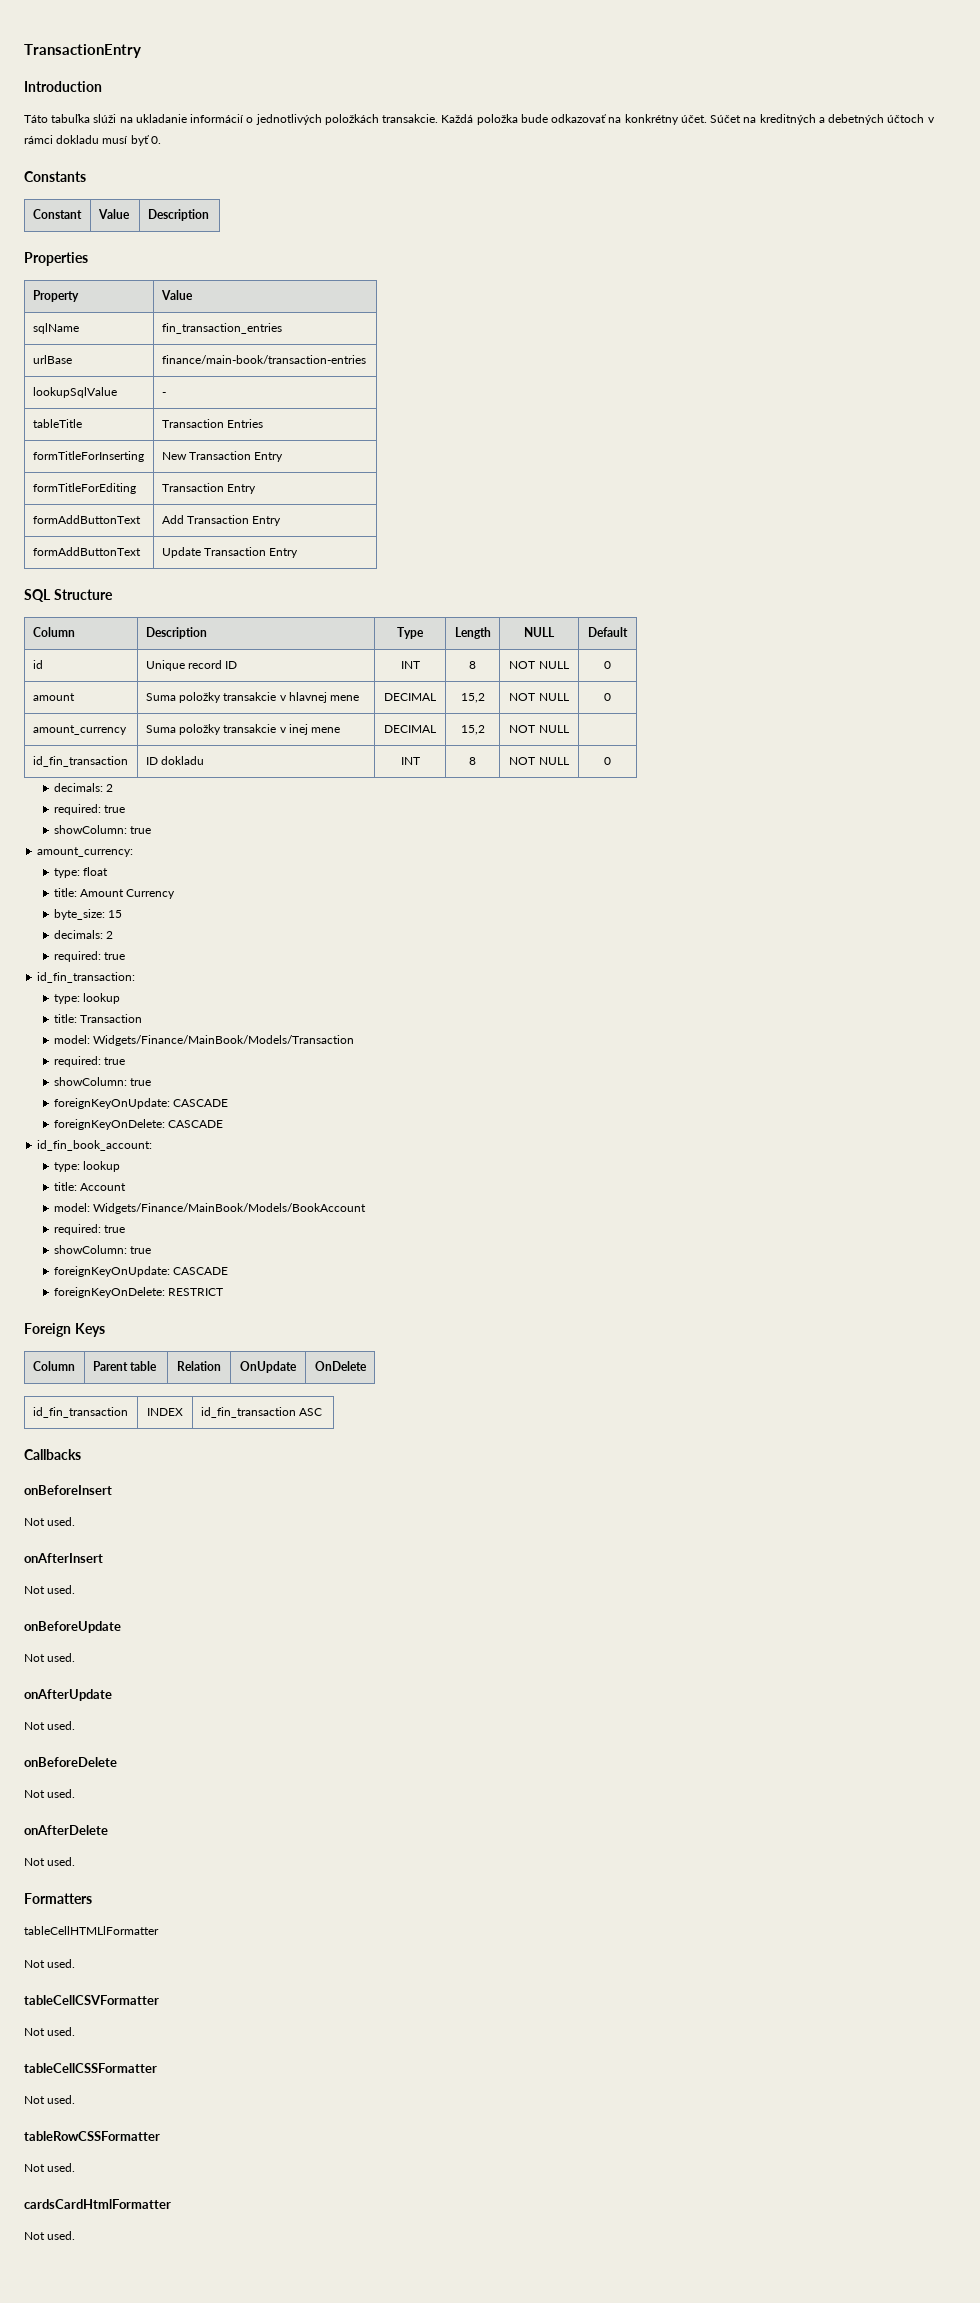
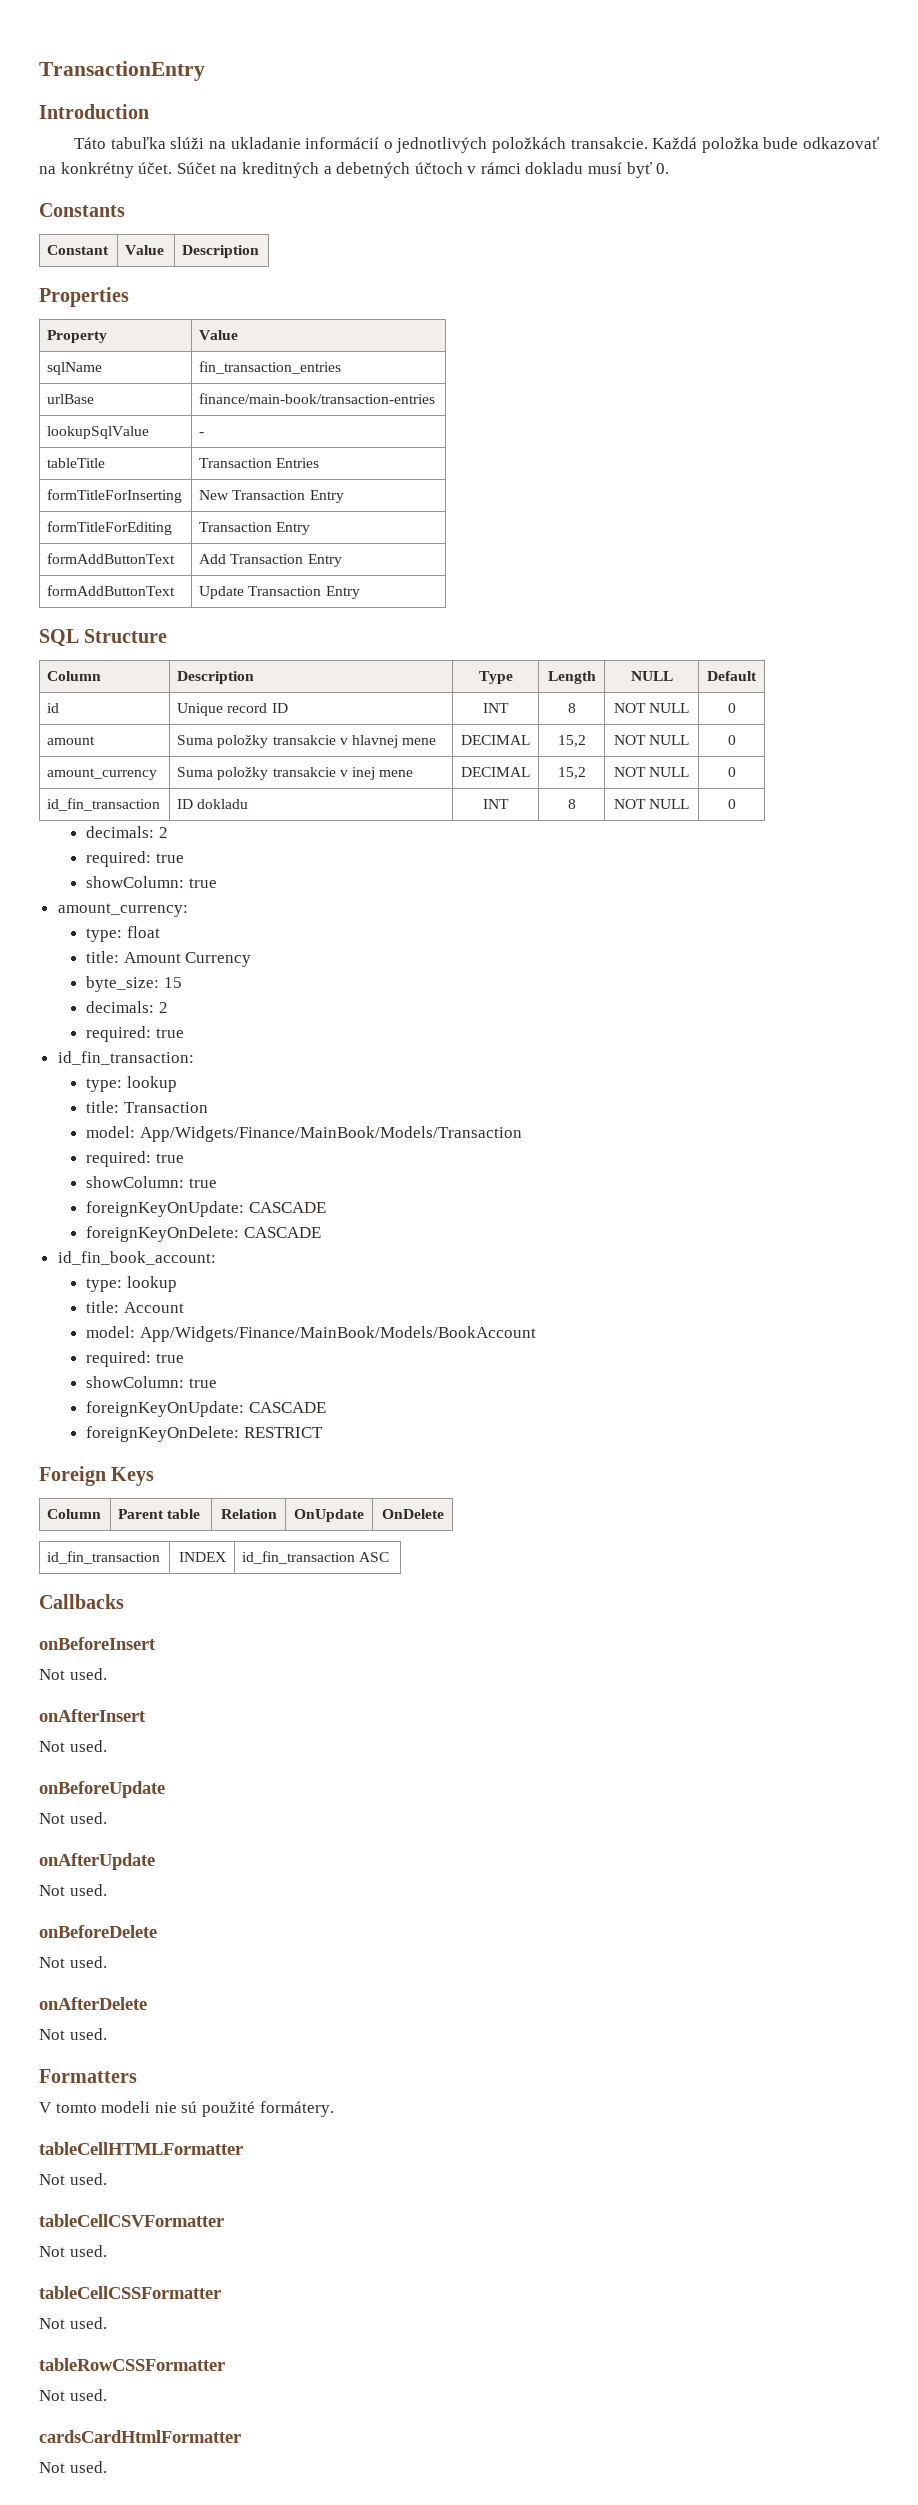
- amount_currency | Suma položky transakcie v inej mene | DECIMAL | 15,2 | NOT NULL |
+ amount_currency | Suma položky transakcie v inej mene | DECIMAL | 15,2 | NOT NULL | 0
- model: Widgets/Finance/MainBook/Models/Transaction
+ model: App/Widgets/Finance/MainBook/Models/Transaction
- model: Widgets/Finance/MainBook/Models/BookAccount
+ model: App/Widgets/Finance/MainBook/Models/BookAccount
- tableCellHTMLlFormatter
+ V tomto modeli nie sú použité formátery.
+ tableCellHTMLFormatter

